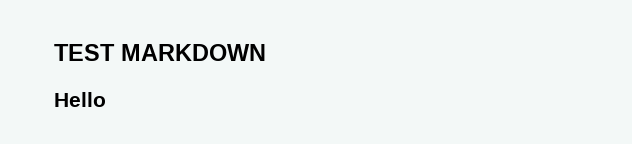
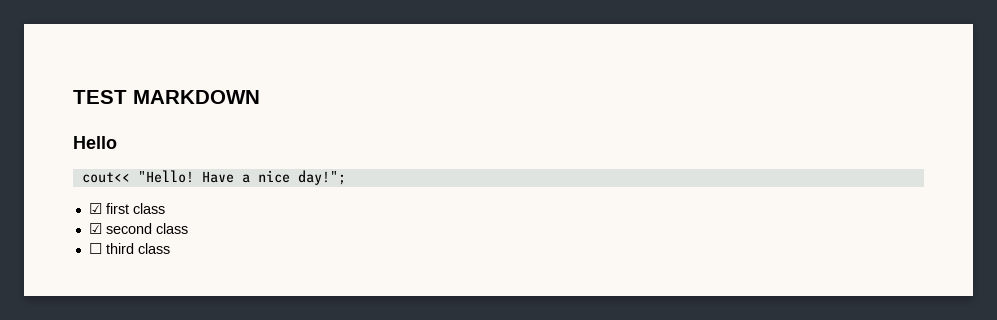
+ cout<< "Hello! Have a nice day!";
+ ☑ first class
+ ☑ second class
+ ☐ third class

